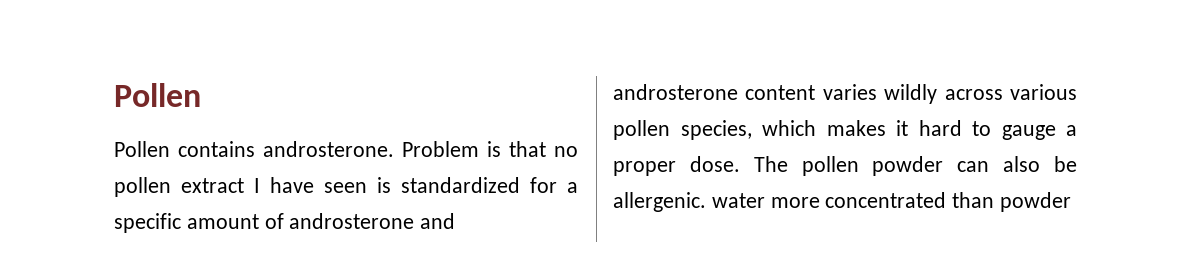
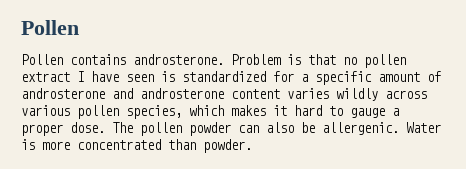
- The pollen powder can also be allergenic. water more concentrated than powder
+ The pollen powder can also be allergenic. Water is more concentrated than powder.

